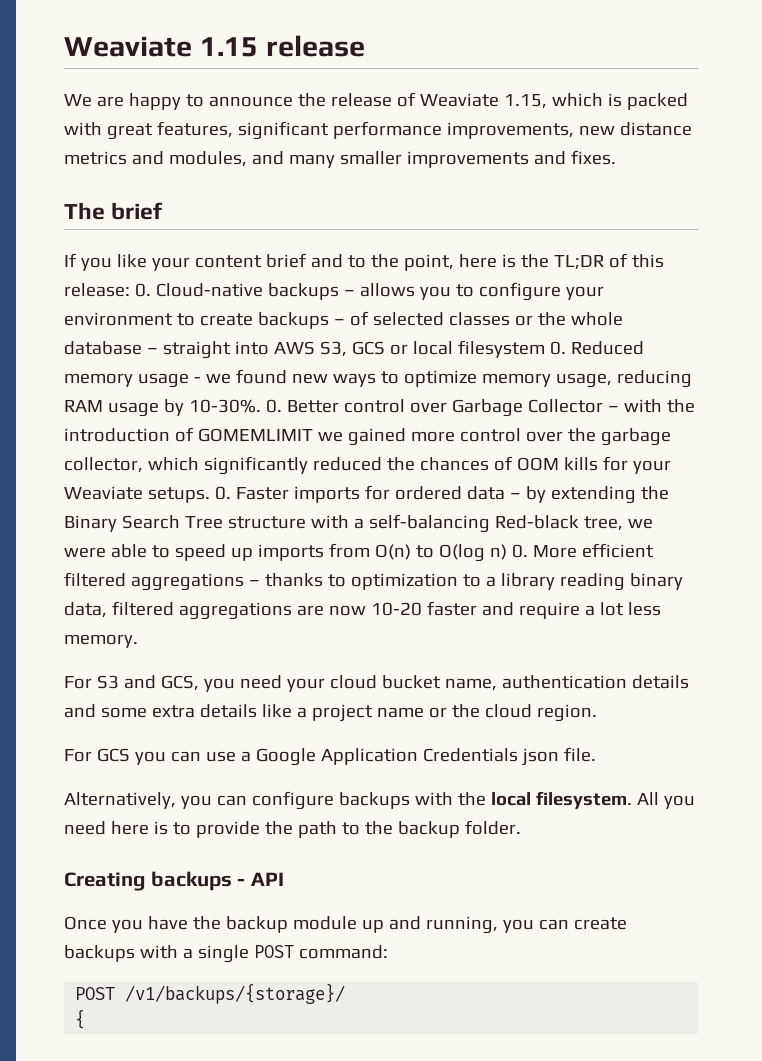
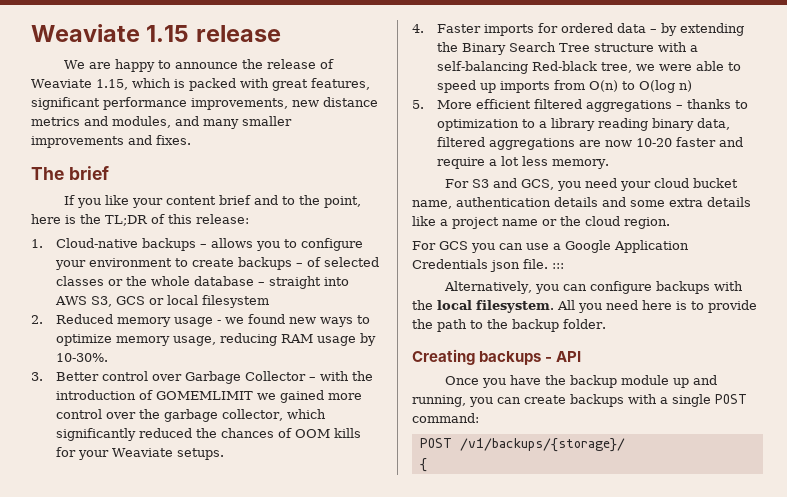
- If you like your content brief and to the point, here is the TL;DR of this release: 0. Cloud-native backups – allows you to configure your environment to create backups – of selected classes or the whole database – straight into AWS S3, GCS or local filesystem 0. Reduced memory usage - we found new ways to optimize memory usage, reducing RAM usage by 10-30%. 0. Better control over Garbage Collector – with the introduction of GOMEMLIMIT we gained more control over the garbage collector, which significantly reduced the chances of OOM kills for your Weaviate setups. 0. Faster imports for ordered data – by extending the Binary Search Tree structure with a self-balancing Red-black tree, we were able to speed up imports from O(n) to O(log n) 0. More efficient filtered aggregations – thanks to optimization to a library reading binary data, filtered aggregations are now 10-20 faster and require a lot less memory.
+ If you like your content brief and to the point, here is the TL;DR of this release:
+ 1. Cloud-native backups – allows you to configure your environment to create backups – of selected classes or the whole database – straight into AWS S3, GCS or local filesystem
+ 2. Reduced memory usage - we found new ways to optimize memory usage, reducing RAM usage by 10-30%.
+ 3. Better control over Garbage Collector – with the introduction of GOMEMLIMIT we gained more control over the garbage collector, which significantly reduced the chances of OOM kills for your Weaviate setups.
+ 4. Faster imports for ordered data – by extending the Binary Search Tree structure with a self-balancing Red-black tree, we were able to speed up imports from O(n) to O(log n)
+ 5. More efficient filtered aggregations – thanks to optimization to a library reading binary data, filtered aggregations are now 10-20 faster and require a lot less memory.
- For GCS you can use a Google Application Credentials json file.
+ For GCS you can use a Google Application Credentials json file. :::

